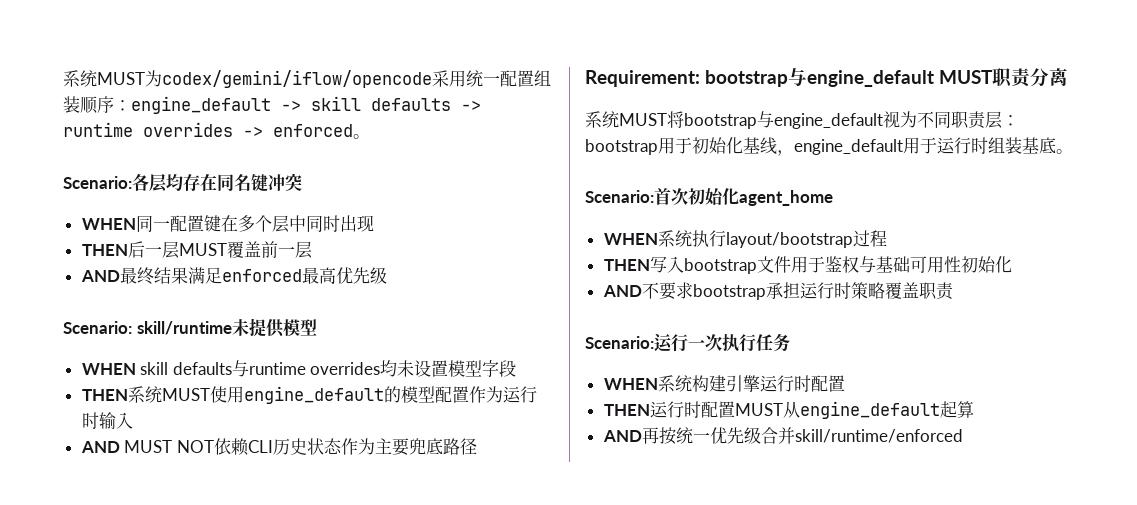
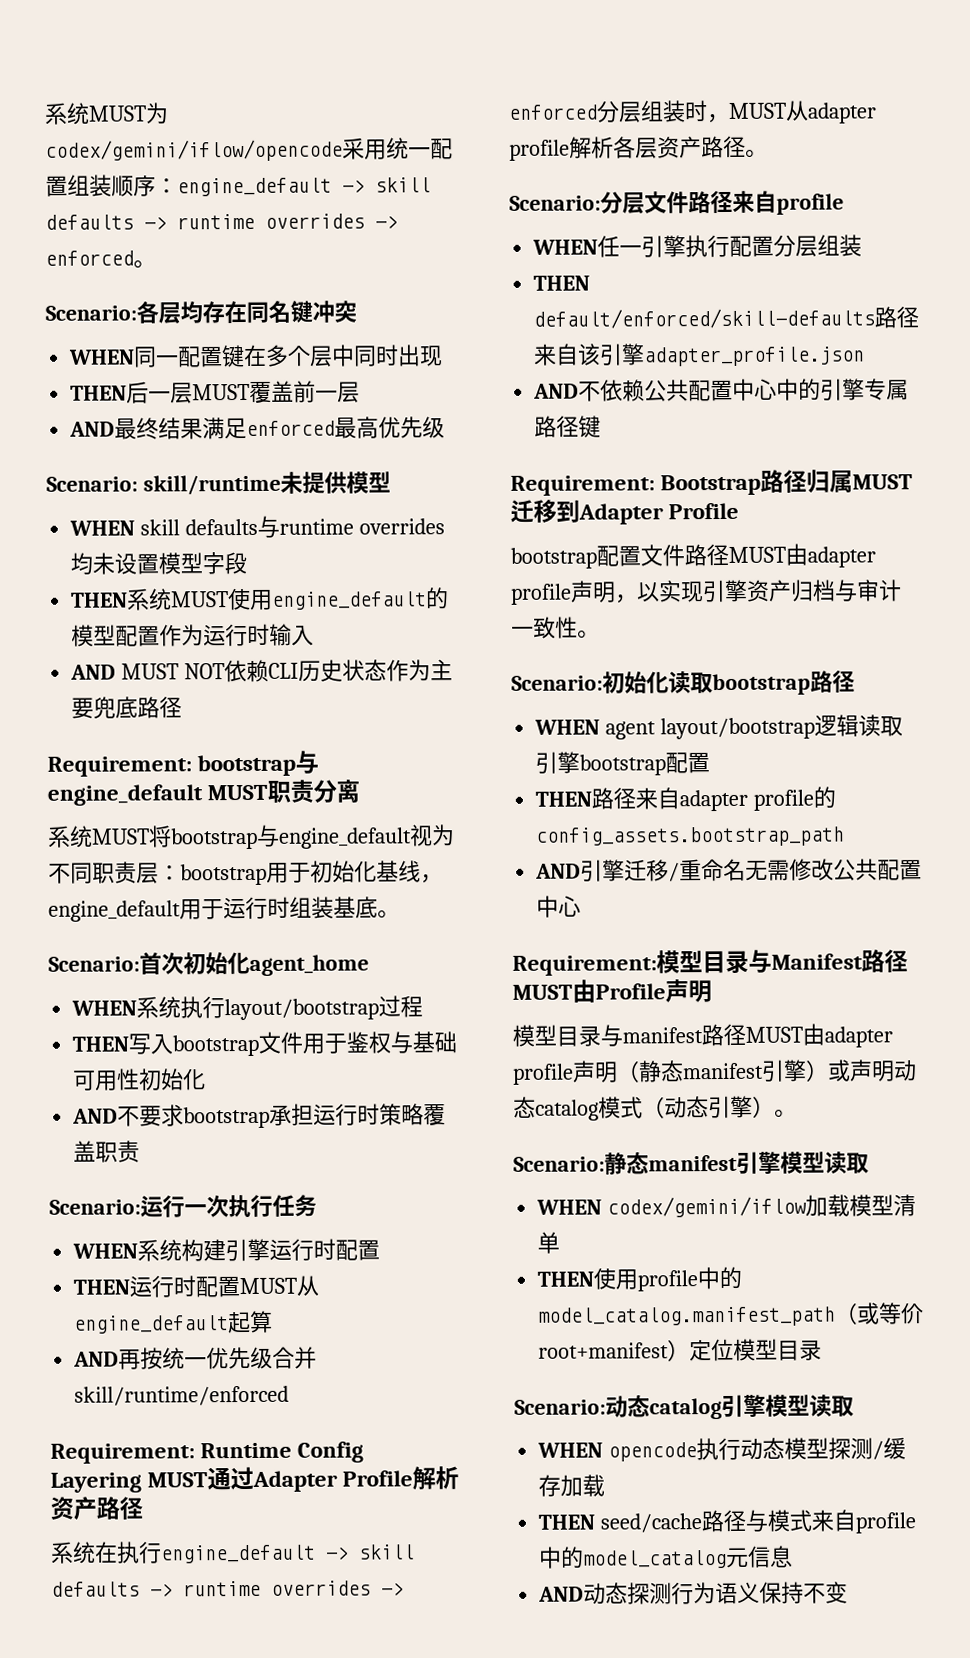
+ Requirement: Runtime Config Layering MUST通过Adapter Profile解析资产路径
+ 系统在执行engine_default -> skill defaults -> runtime overrides -> enforced分层组装时，MUST从adapter profile解析各层资产路径。
+ Scenario:分层文件路径来自profile
+ WHEN任一引擎执行配置分层组装
+ THEN default/enforced/skill-defaults路径来自该引擎adapter_profile.json
+ AND不依赖公共配置中心中的引擎专属路径键
+ Requirement: Bootstrap路径归属MUST迁移到Adapter Profile
+ bootstrap配置文件路径MUST由adapter profile声明，以实现引擎资产归档与审计一致性。
+ Scenario:初始化读取bootstrap路径
+ WHEN agent layout/bootstrap逻辑读取引擎bootstrap配置
+ THEN路径来自adapter profile的config_assets.bootstrap_path
+ AND引擎迁移/重命名无需修改公共配置中心
+ Requirement:模型目录与Manifest路径MUST由Profile声明
+ 模型目录与manifest路径MUST由adapter profile声明（静态manifest引擎）或声明动态catalog模式（动态引擎）。
+ Scenario:静态manifest引擎模型读取
+ WHEN codex/gemini/iflow加载模型清单
+ THEN使用profile中的model_catalog.manifest_path（或等价root+manifest）定位模型目录
+ Scenario:动态catalog引擎模型读取
+ WHEN opencode执行动态模型探测/缓存加载
+ THEN seed/cache路径与模式来自profile中的model_catalog元信息
+ AND动态探测行为语义保持不变

